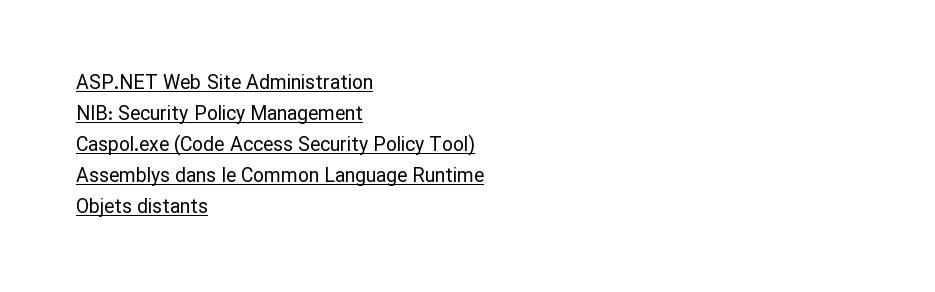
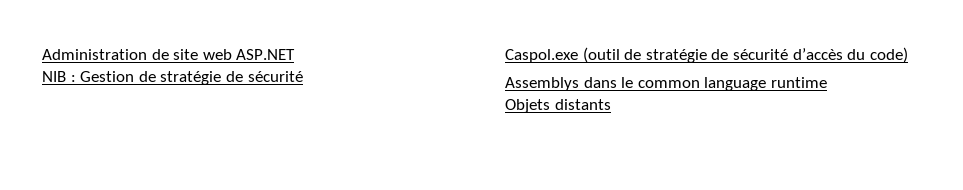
- ASP.NET Web Site Administration
- NIB: Security Policy Management
- Caspol.exe (Code Access Security Policy Tool)
+ Administration de site web ASP.NET
+ NIB : Gestion de stratégie de sécurité
+ Caspol.exe (outil de stratégie de sécurité d’accès du code)
- Assemblys dans le Common Language Runtime
+ Assemblys dans le common language runtime

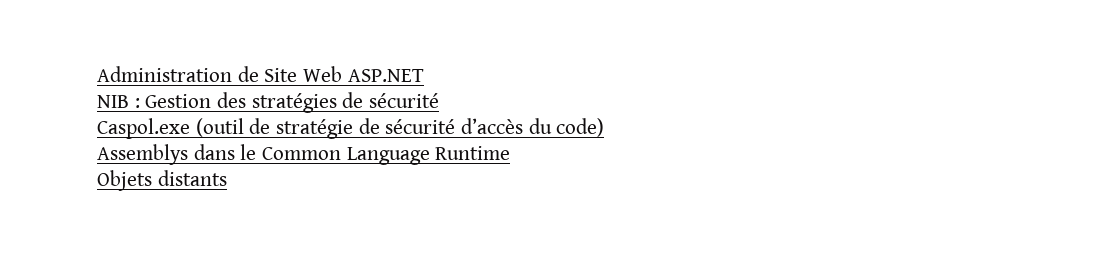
- Administration de site web ASP.NET
+ Administration de Site Web ASP.NET
- NIB : Gestion de stratégie de sécurité
+ NIB : Gestion des stratégies de sécurité
- Assemblys dans le common language runtime
+ Assemblys dans le Common Language Runtime

